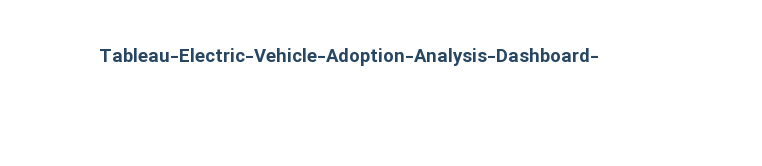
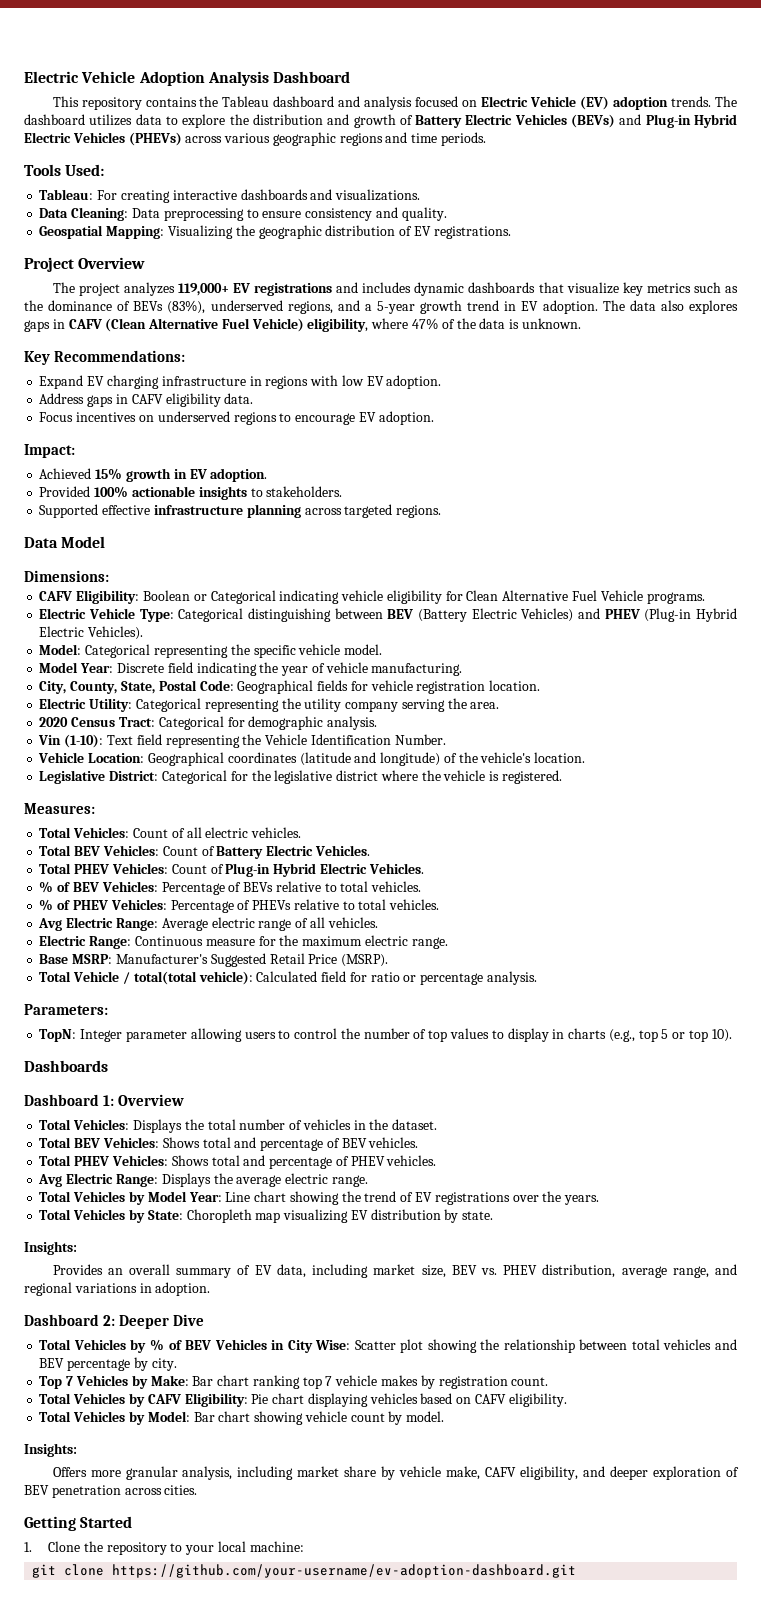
- Tableau-Electric-Vehicle-Adoption-Analysis-Dashboard-
+ Electric Vehicle Adoption Analysis Dashboard
+ This repository contains the Tableau dashboard and analysis focused on Electric Vehicle (EV) adoption trends. The dashboard utilizes data to explore the distribution and growth of Battery Electric Vehicles (BEVs) and Plug-in Hybrid Electric Vehicles (PHEVs) across various geographic regions and time periods.
+ Tools Used:
+ Tableau: For creating interactive dashboards and visualizations.
+ Data Cleaning: Data preprocessing to ensure consistency and quality.
+ Geospatial Mapping: Visualizing the geographic distribution of EV registrations.
+ Project Overview
+ The project analyzes 119,000+ EV registrations and includes dynamic dashboards that visualize key metrics such as the dominance of BEVs (83%), underserved regions, and a 5-year growth trend in EV adoption. The data also explores gaps in CAFV (Clean Alternative Fuel Vehicle) eligibility, where 47% of the data is unknown.
+ Key Recommendations:
+ Expand EV charging infrastructure in regions with low EV adoption.
+ Address gaps in CAFV eligibility data.
+ Focus incentives on underserved regions to encourage EV adoption.
+ Impact:
+ Achieved 15% growth in EV adoption.
+ Provided 100% actionable insights to stakeholders.
+ Supported effective infrastructure planning across targeted regions.
+ Data Model
+ Dimensions:
+ CAFV Eligibility: Boolean or Categorical indicating vehicle eligibility for Clean Alternative Fuel Vehicle programs.
+ Electric Vehicle Type: Categorical distinguishing between BEV (Battery Electric Vehicles) and PHEV (Plug-in Hybrid Electric Vehicles).
+ Model: Categorical representing the specific vehicle model.
+ Model Year: Discrete field indicating the year of vehicle manufacturing.
+ City, County, State, Postal Code: Geographical fields for vehicle registration location.
+ Electric Utility: Categorical representing the utility company serving the area.
+ 2020 Census Tract: Categorical for demographic analysis.
+ Vin (1-10): Text field representing the Vehicle Identification Number.
+ Vehicle Location: Geographical coordinates (latitude and longitude) of the vehicle's location.
+ Legislative District: Categorical for the legislative district where the vehicle is registered.
+ Measures:
+ Total Vehicles: Count of all electric vehicles.
+ Total BEV Vehicles: Count of Battery Electric Vehicles.
+ Total PHEV Vehicles: Count of Plug-in Hybrid Electric Vehicles.
+ % of BEV Vehicles: Percentage of BEVs relative to total vehicles.
+ % of PHEV Vehicles: Percentage of PHEVs relative to total vehicles.
+ Avg Electric Range: Average electric range of all vehicles.
+ Electric Range: Continuous measure for the maximum electric range.
+ Base MSRP: Manufacturer's Suggested Retail Price (MSRP).
+ Total Vehicle / total(total vehicle): Calculated field for ratio or percentage analysis.
+ Parameters:
+ TopN: Integer parameter allowing users to control the number of top values to display in charts (e.g., top 5 or top 10).
+ Dashboards
+ Dashboard 1: Overview
+ Total Vehicles: Displays the total number of vehicles in the dataset.
+ Total BEV Vehicles: Shows total and percentage of BEV vehicles.
+ Total PHEV Vehicles: Shows total and percentage of PHEV vehicles.
+ Avg Electric Range: Displays the average electric range.
+ Total Vehicles by Model Year: Line chart showing the trend of EV registrations over the years.
+ Total Vehicles by State: Choropleth map visualizing EV distribution by state.
+ Insights:
+ Provides an overall summary of EV data, including market size, BEV vs. PHEV distribution, average range, and regional variations in adoption.
+ Dashboard 2: Deeper Dive
+ Total Vehicles by % of BEV Vehicles in City Wise: Scatter plot showing the relationship between total vehicles and BEV percentage by city.
+ Top 7 Vehicles by Make: Bar chart ranking top 7 vehicle makes by registration count.
+ Total Vehicles by CAFV Eligibility: Pie chart displaying vehicles based on CAFV eligibility.
+ Total Vehicles by Model: Bar chart showing vehicle count by model.
+ Insights:
+ Offers more granular analysis, including market share by vehicle make, CAFV eligibility, and deeper exploration of BEV penetration across cities.
+ Getting Started
+ 1. Clone the repository to your local machine:
+ git clone https://github.com/your-username/ev-adoption-dashboard.git

